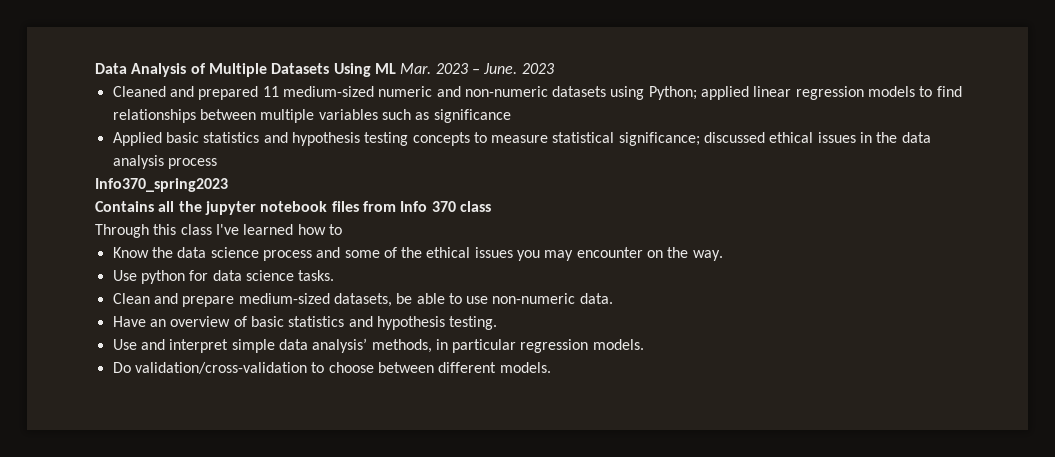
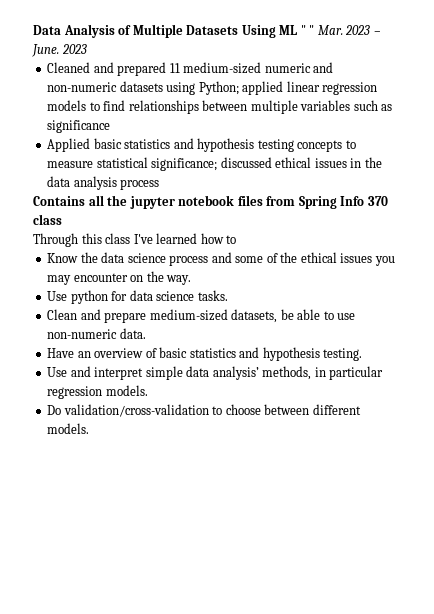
- Data Analysis of Multiple Datasets Using ML Mar. 2023 – June.
+ Data Analysis of Multiple Datasets Using ML " " Mar. 2023 – June.
- Info370_spring2023
- Contains all the jupyter notebook files from Info 370 class
+ Contains all the jupyter notebook files from Spring Info 370 class

